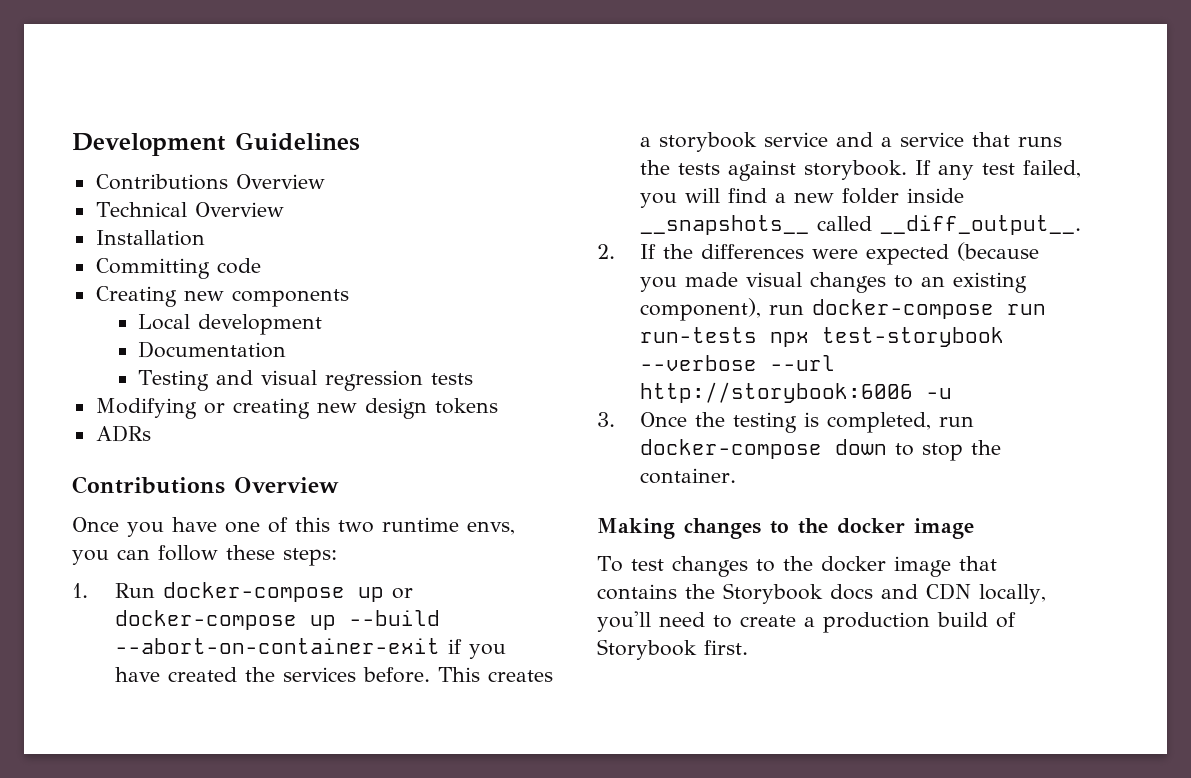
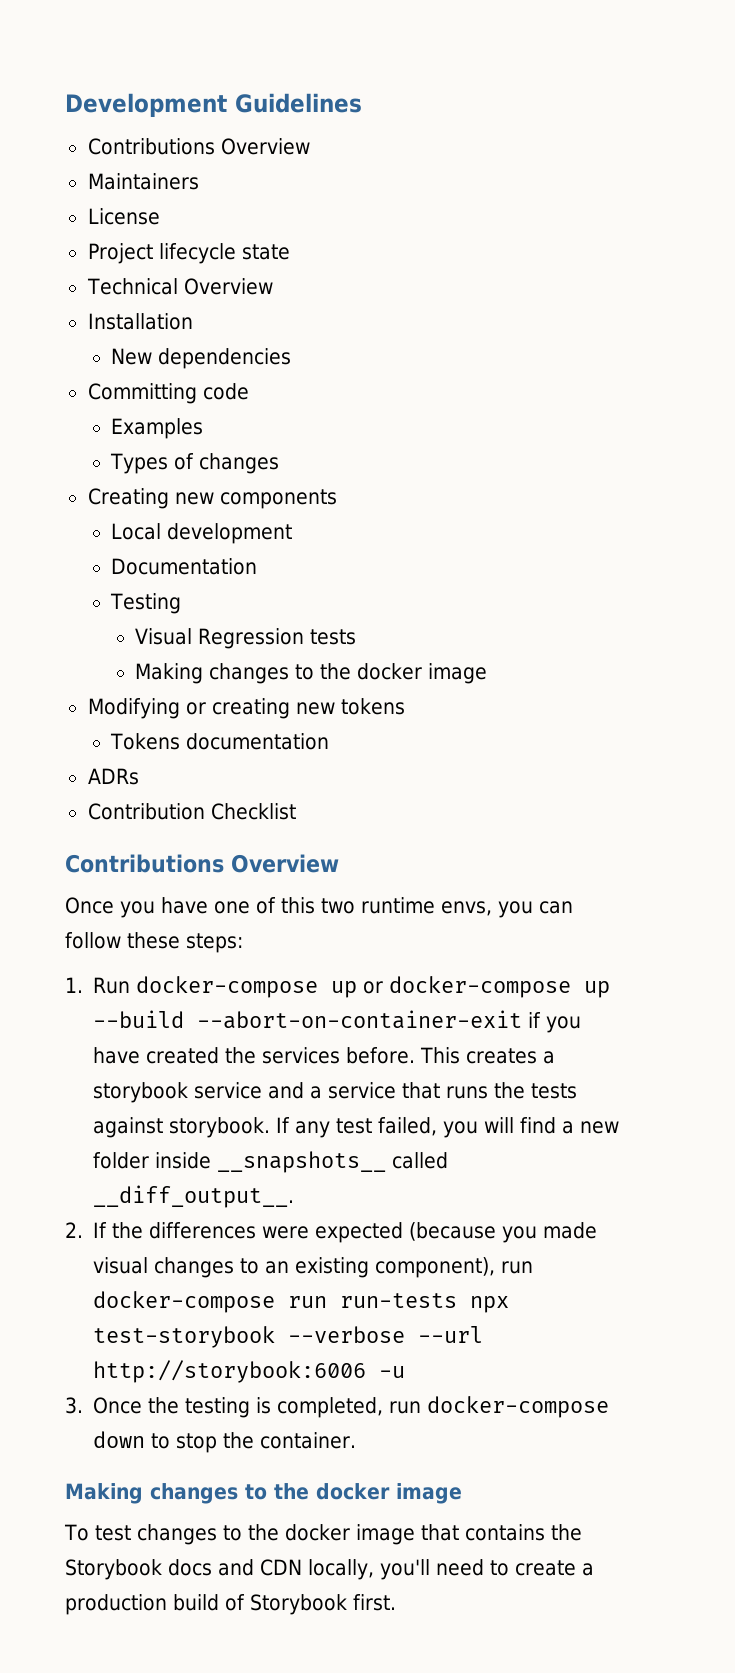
+ Maintainers
+ License
+ Project lifecycle state
+ New dependencies
+ Examples
+ Types of changes
- Testing and visual regression tests
+ Testing
+ Visual Regression tests
+ Making changes to the docker image
- Modifying or creating new design tokens
+ Modifying or creating new tokens
+ Tokens documentation
+ Contribution Checklist

